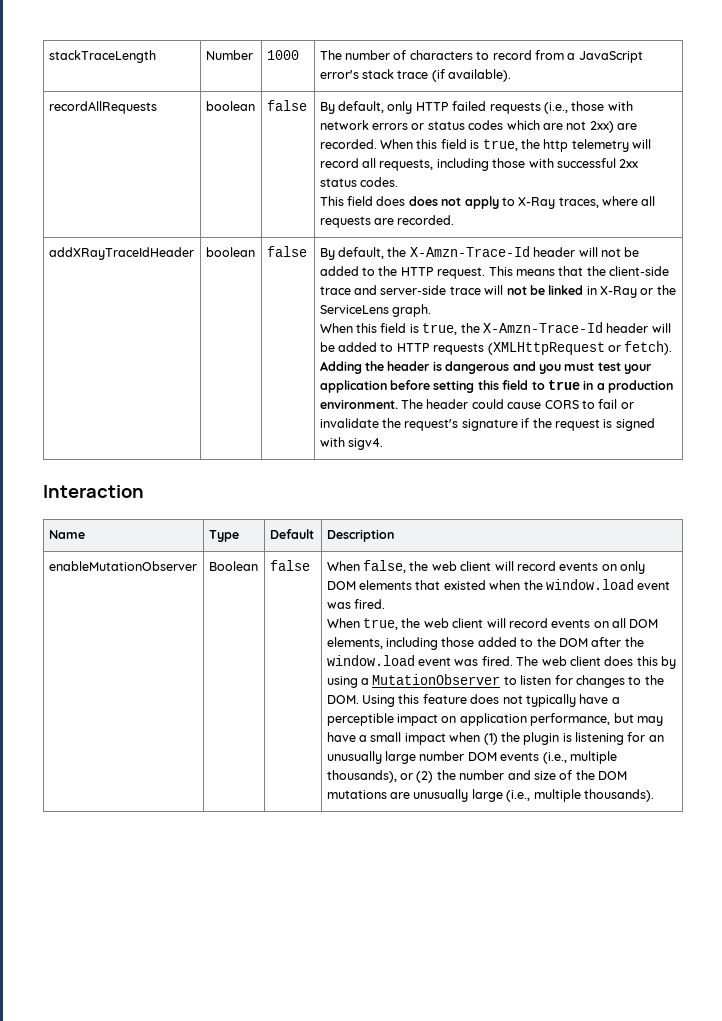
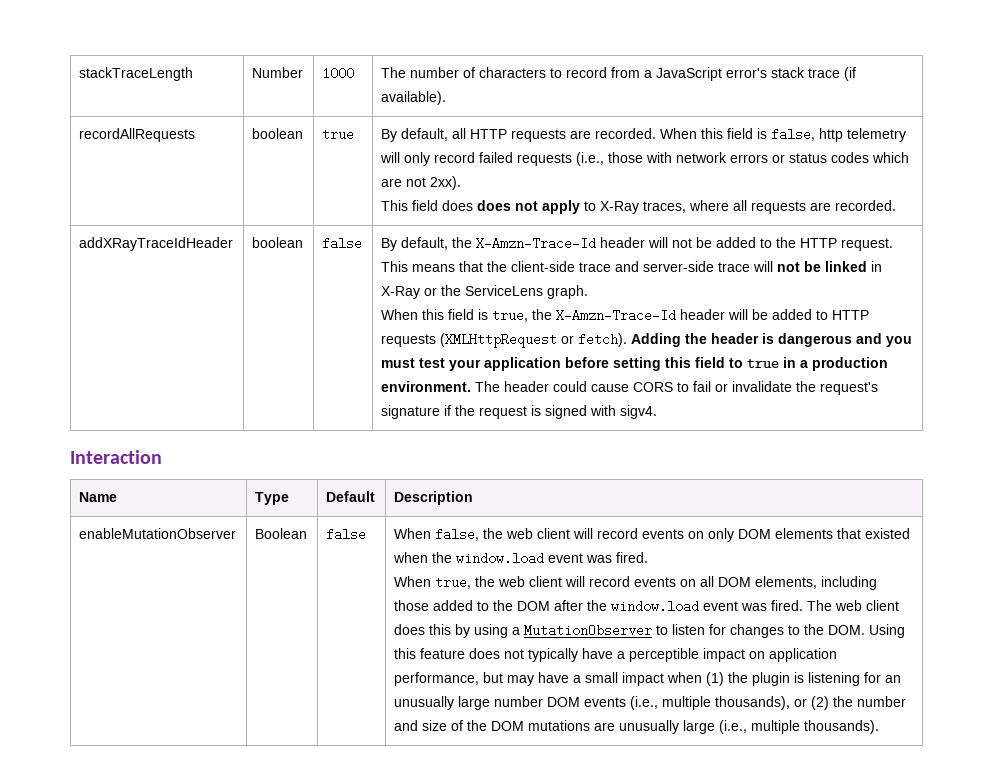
- false | By default, only HTTP failed requests (i.e., those with network errors or status codes which are not 2xx) are recorded. When this field is true, the http telemetry will record all requests, including those with successful 2xx status codes.
+ true | By default, all HTTP requests are recorded. When this field is false, http telemetry will only record failed requests (i.e., those with network errors or status codes which are not 2xx).

